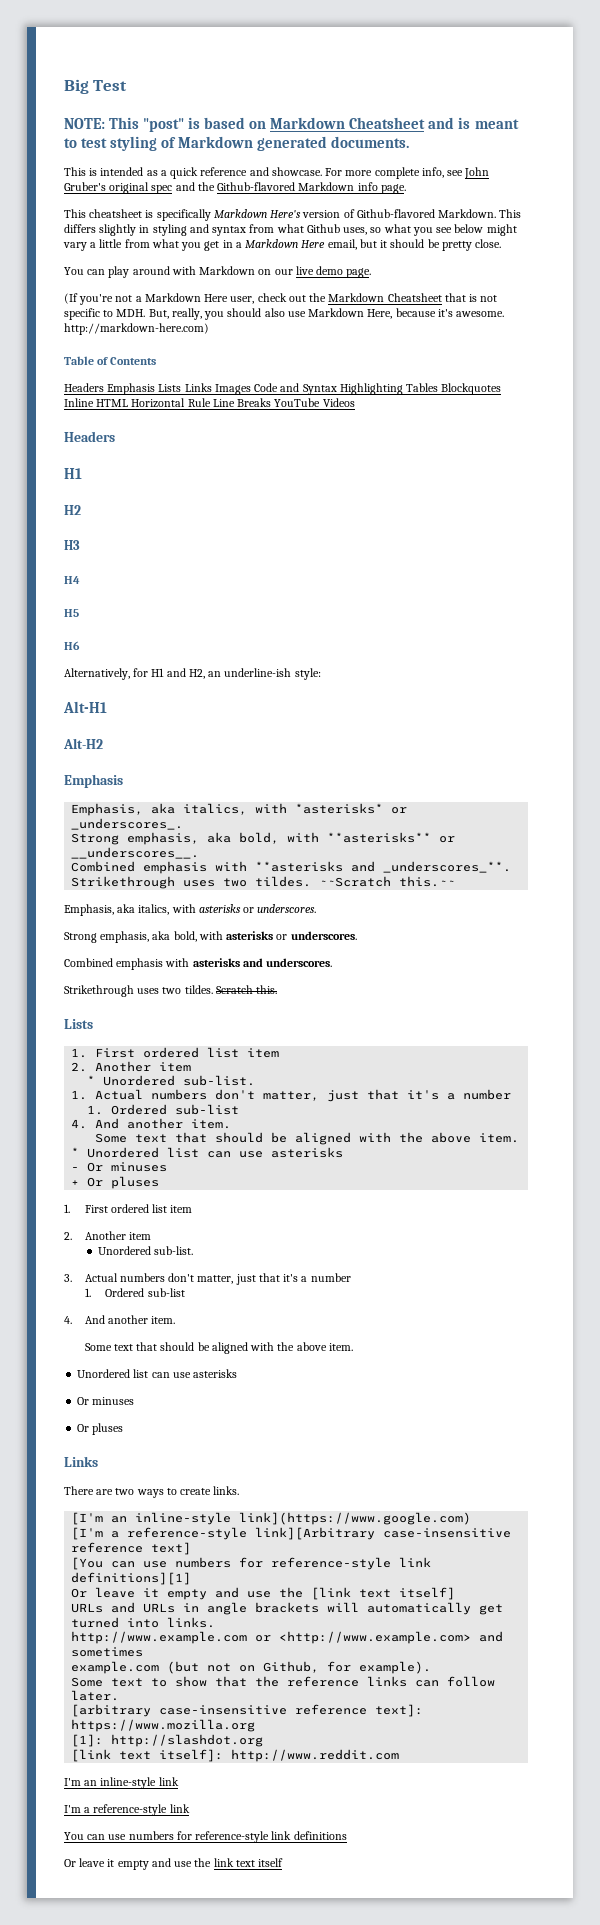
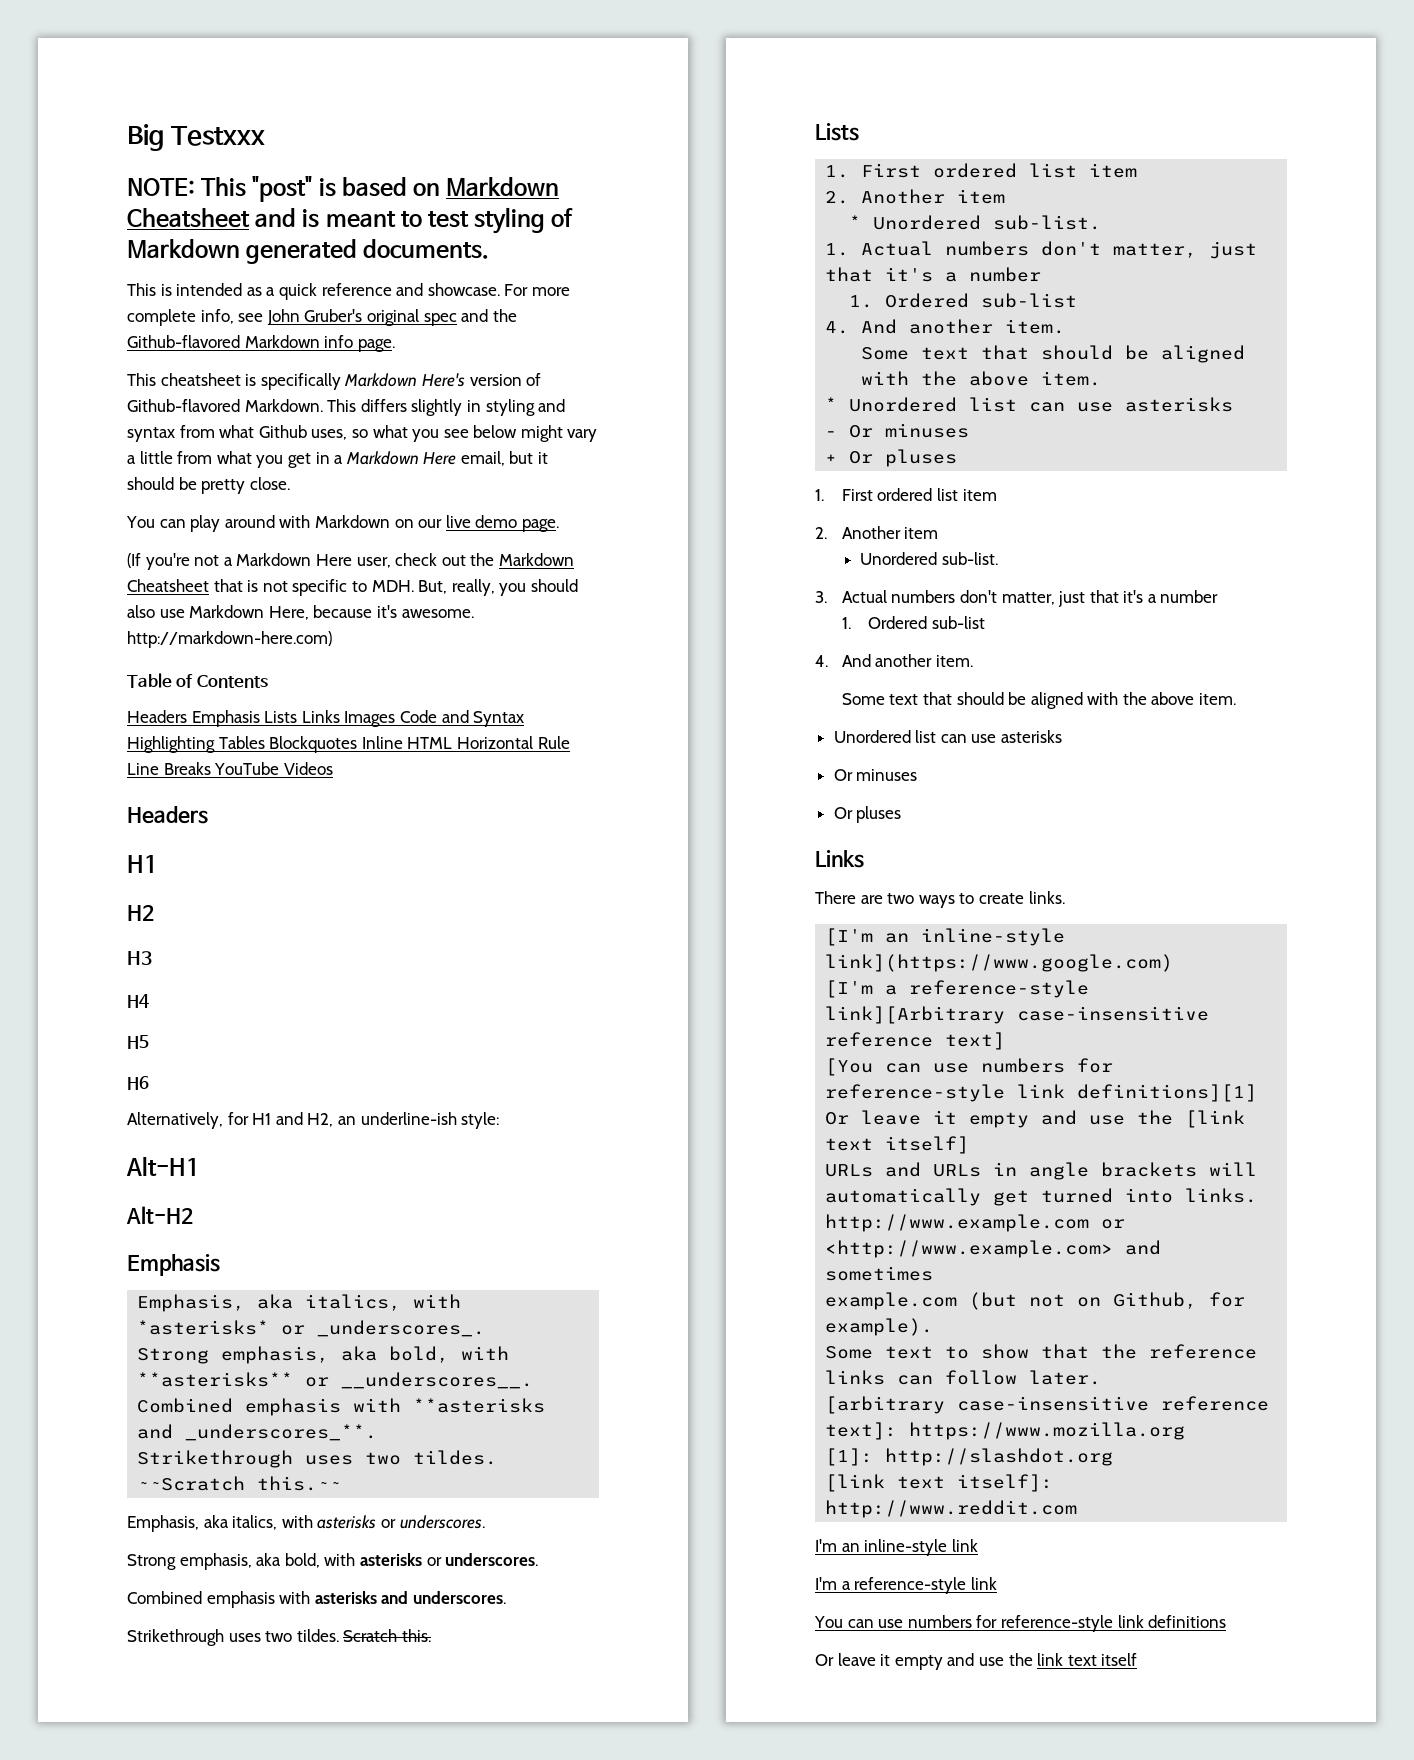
- Big Test
+ Big Testxxx

